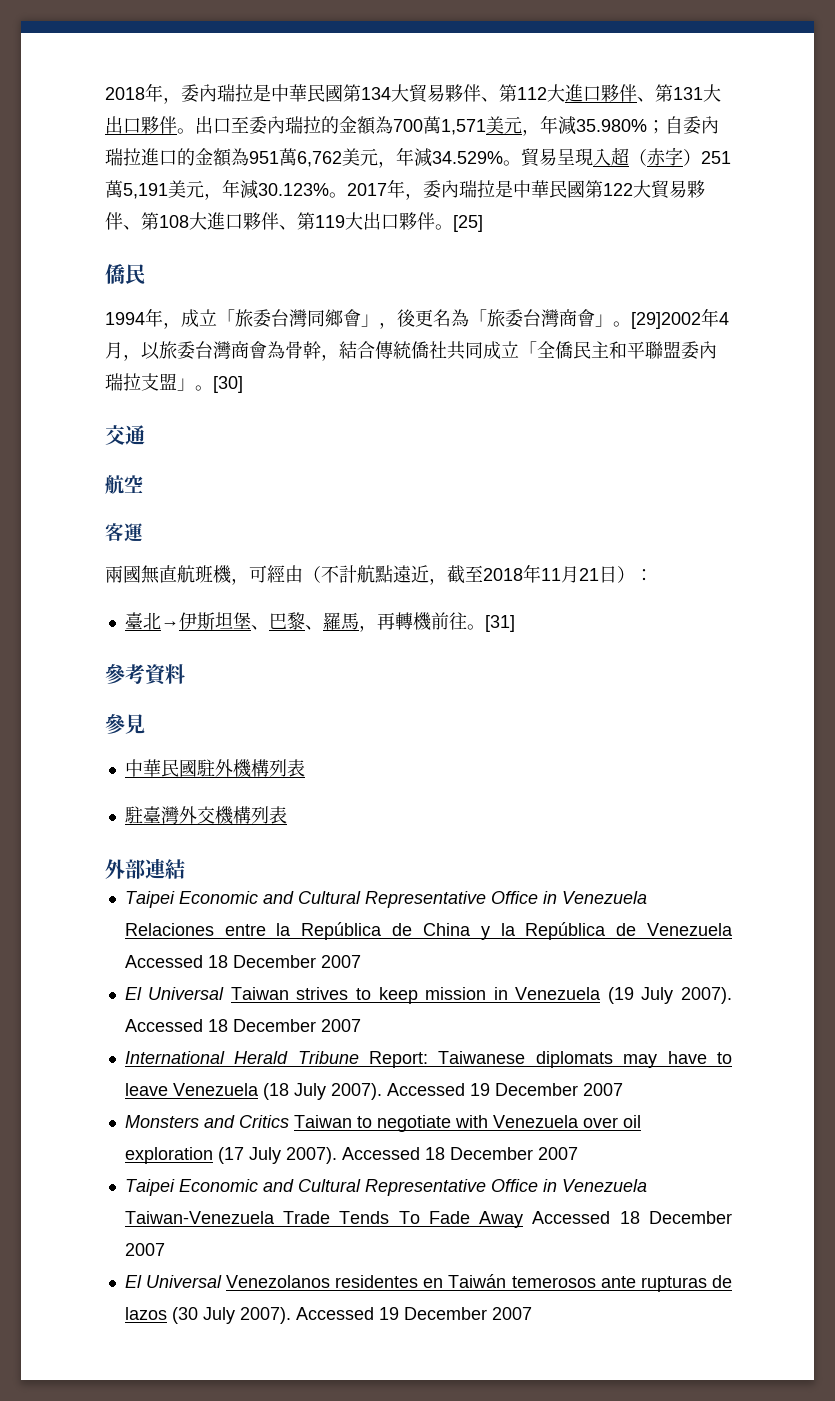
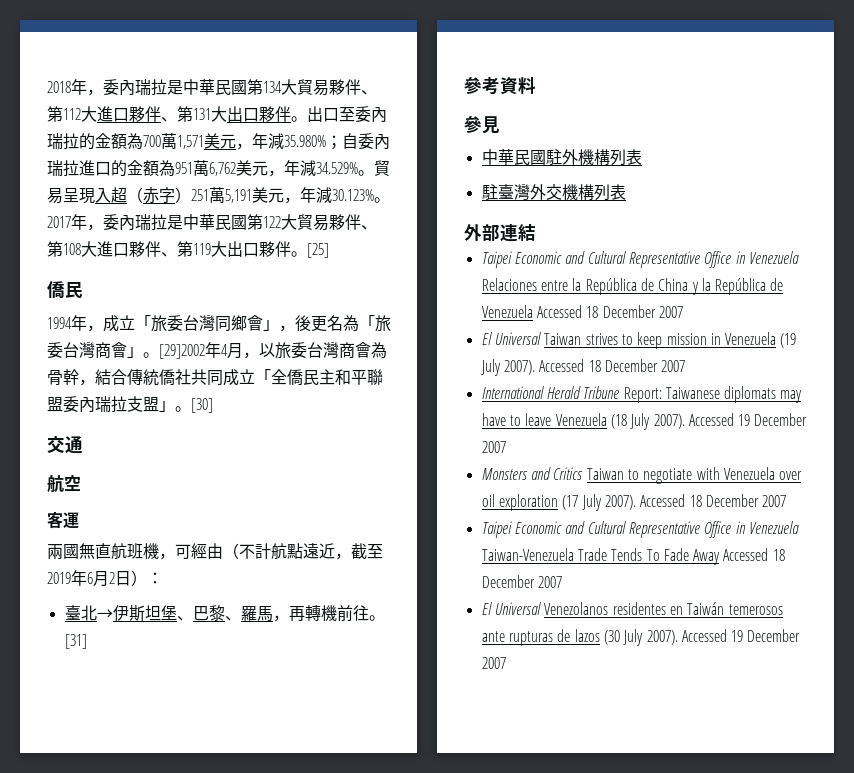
- 兩國無直航班機，可經由（不計航點遠近，截至2018年11月21日）：
+ 兩國無直航班機，可經由（不計航點遠近，截至2019年6月2日）：

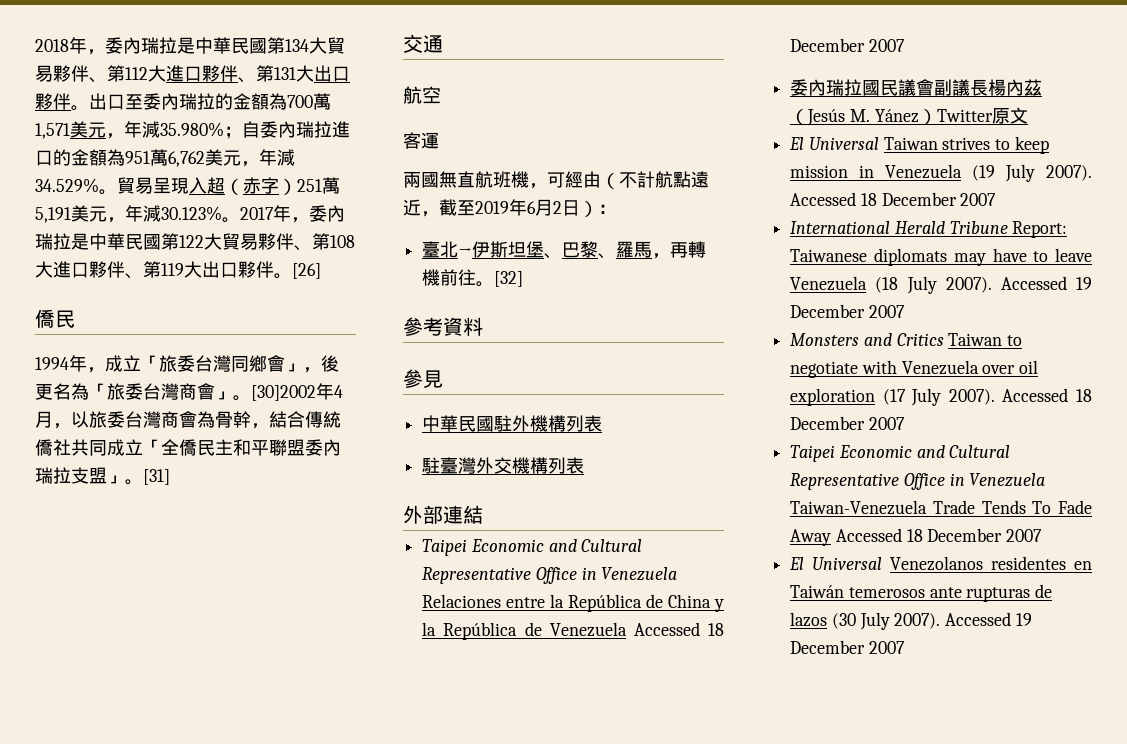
- [25]
+ [26]
- [29]2002年4月，以旅委台灣商會為骨幹，結合傳統僑社共同成立「全僑民主和平聯盟委內瑞拉支盟」。
+ [30]2002年4月，以旅委台灣商會為骨幹，結合傳統僑社共同成立「全僑民主和平聯盟委內瑞拉支盟」。
- [30]
+ [31]
- [31]
+ [32]
+ 委內瑞拉國民議會副議長楊內茲（Jesús M. Yánez）Twitter原文

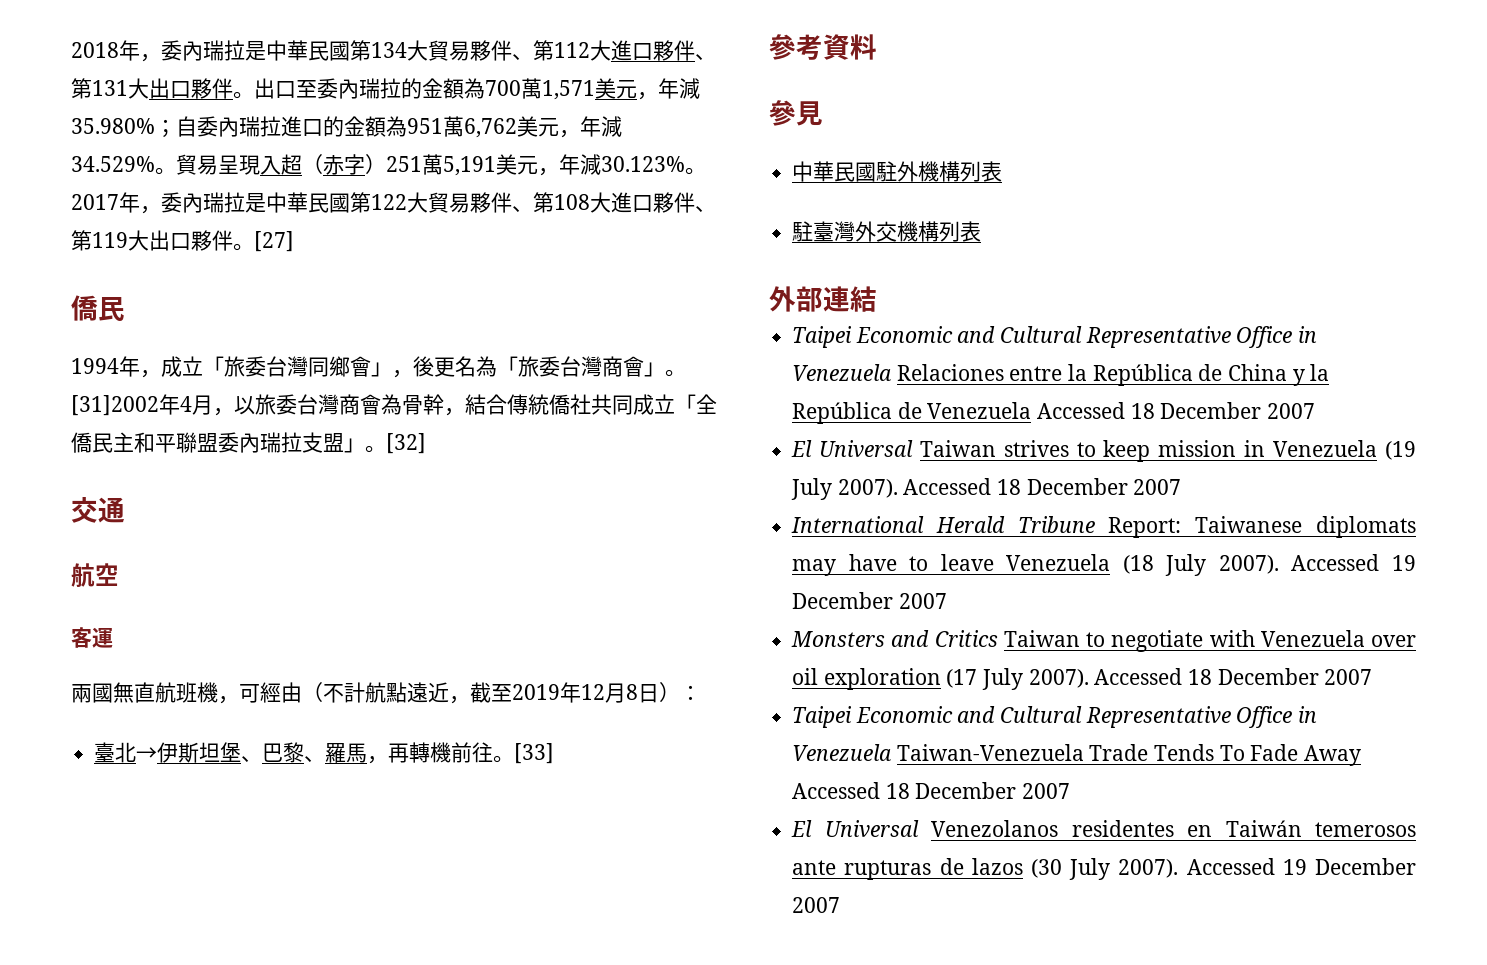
- [26]
+ [27]
- [30]2002年4月，以旅委台灣商會為骨幹，結合傳統僑社共同成立「全僑民主和平聯盟委內瑞拉支盟」。
+ [31]2002年4月，以旅委台灣商會為骨幹，結合傳統僑社共同成立「全僑民主和平聯盟委內瑞拉支盟」。
- [31]
+ [32]
- 兩國無直航班機，可經由（不計航點遠近，截至2019年6月2日）：
+ 兩國無直航班機，可經由（不計航點遠近，截至2019年12月8日）：
- [32]
+ [33]
- 委內瑞拉國民議會副議長楊內茲（Jesús M. Yánez）Twitter原文

